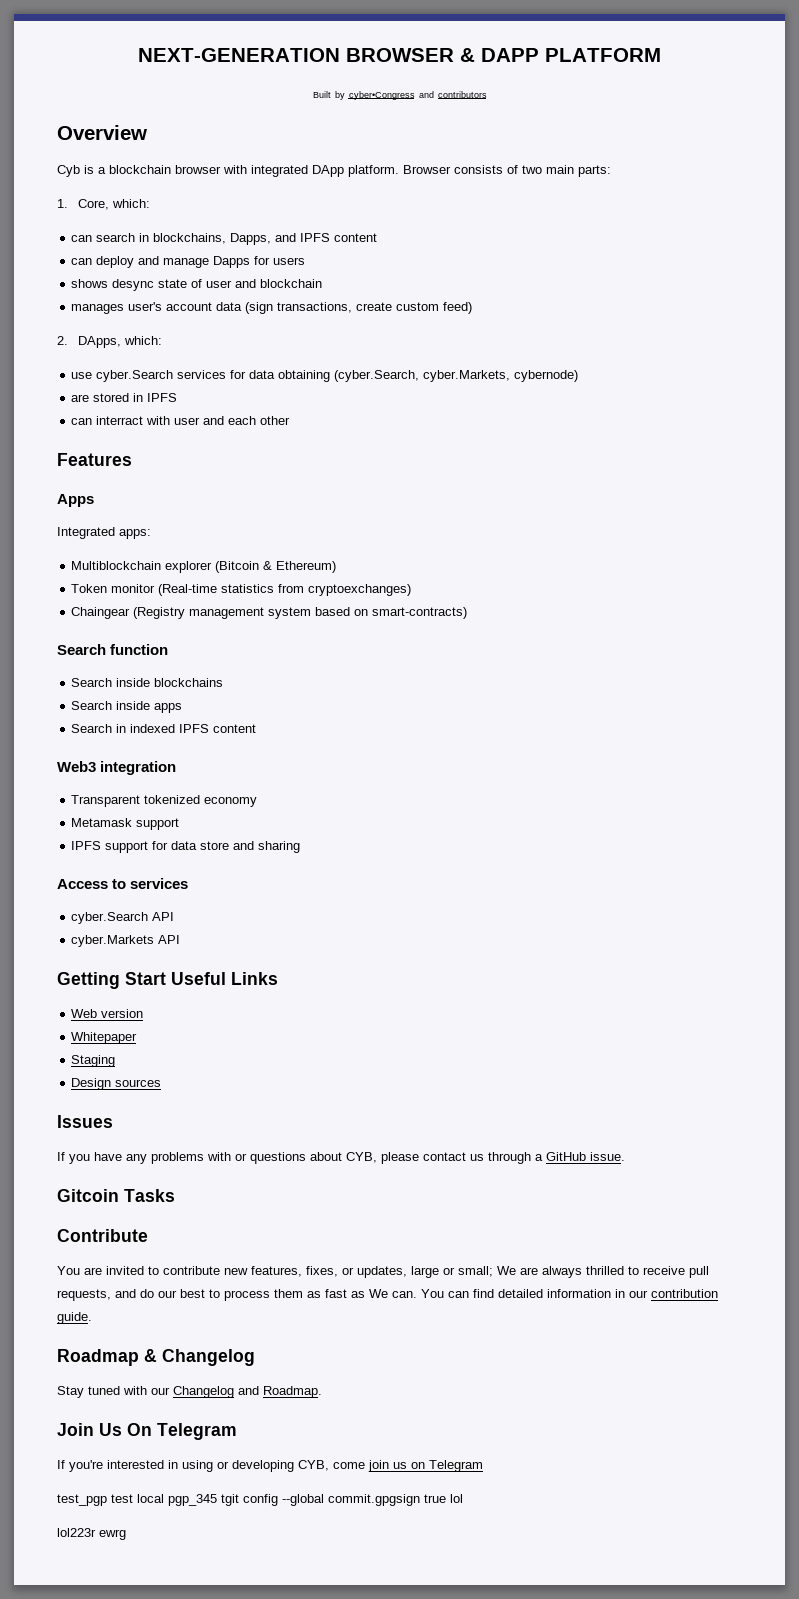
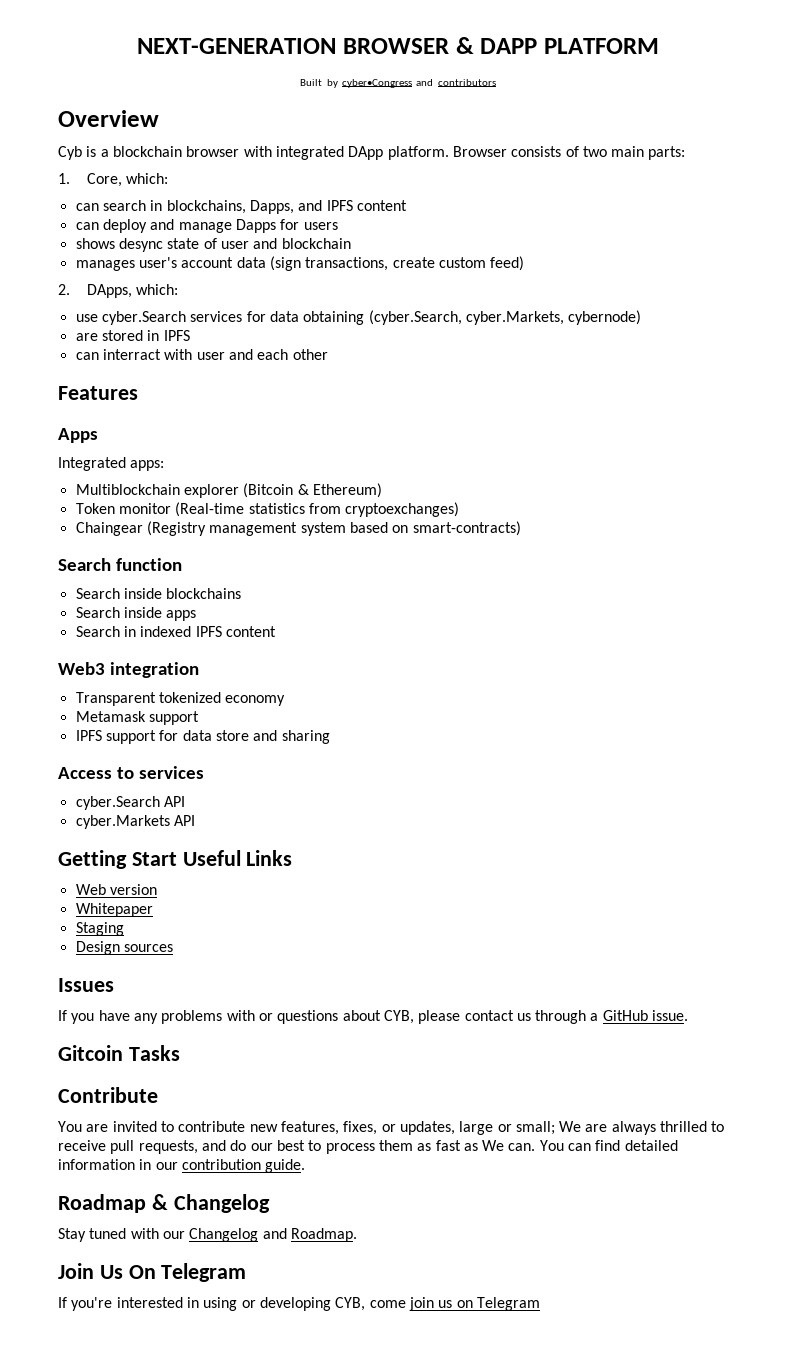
- test_pgp test local pgp_345 tgit config --global commit.gpgsign true lol
- lol223r ewrg

